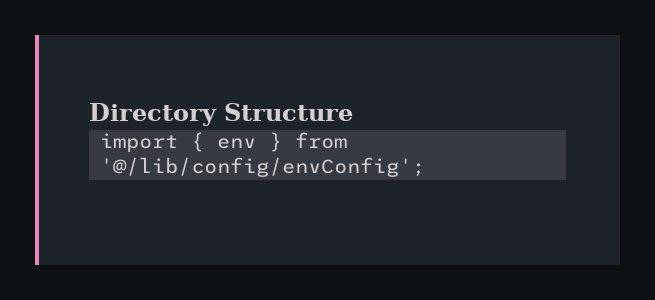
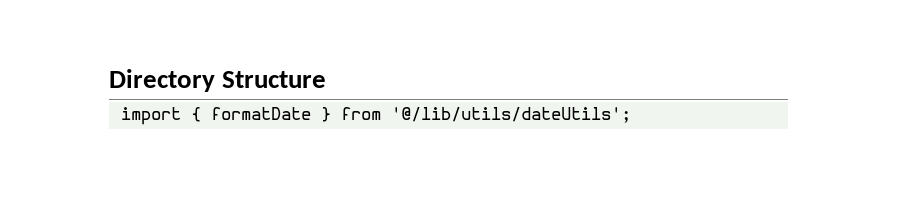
- import { env } from '@/lib/config/envConfig';
+ import { formatDate } from '@/lib/utils/dateUtils';

